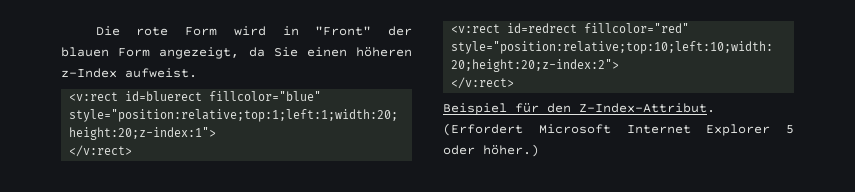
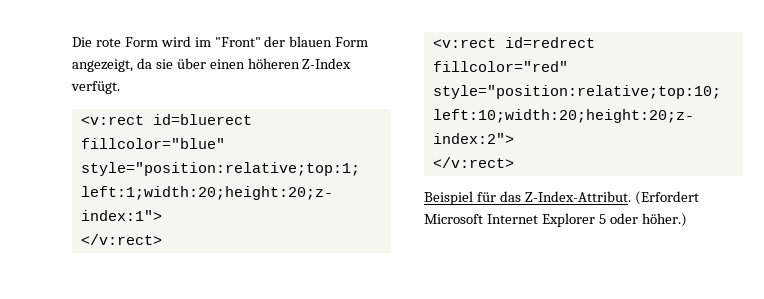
- Die rote Form wird in "Front" der blauen Form angezeigt, da Sie einen höheren z-Index aufweist.
+ Die rote Form wird im "Front" der blauen Form angezeigt, da sie über einen höheren Z-Index verfügt.
- Beispiel für den Z-Index-Attribut.
+ Beispiel für das Z-Index-Attribut.

